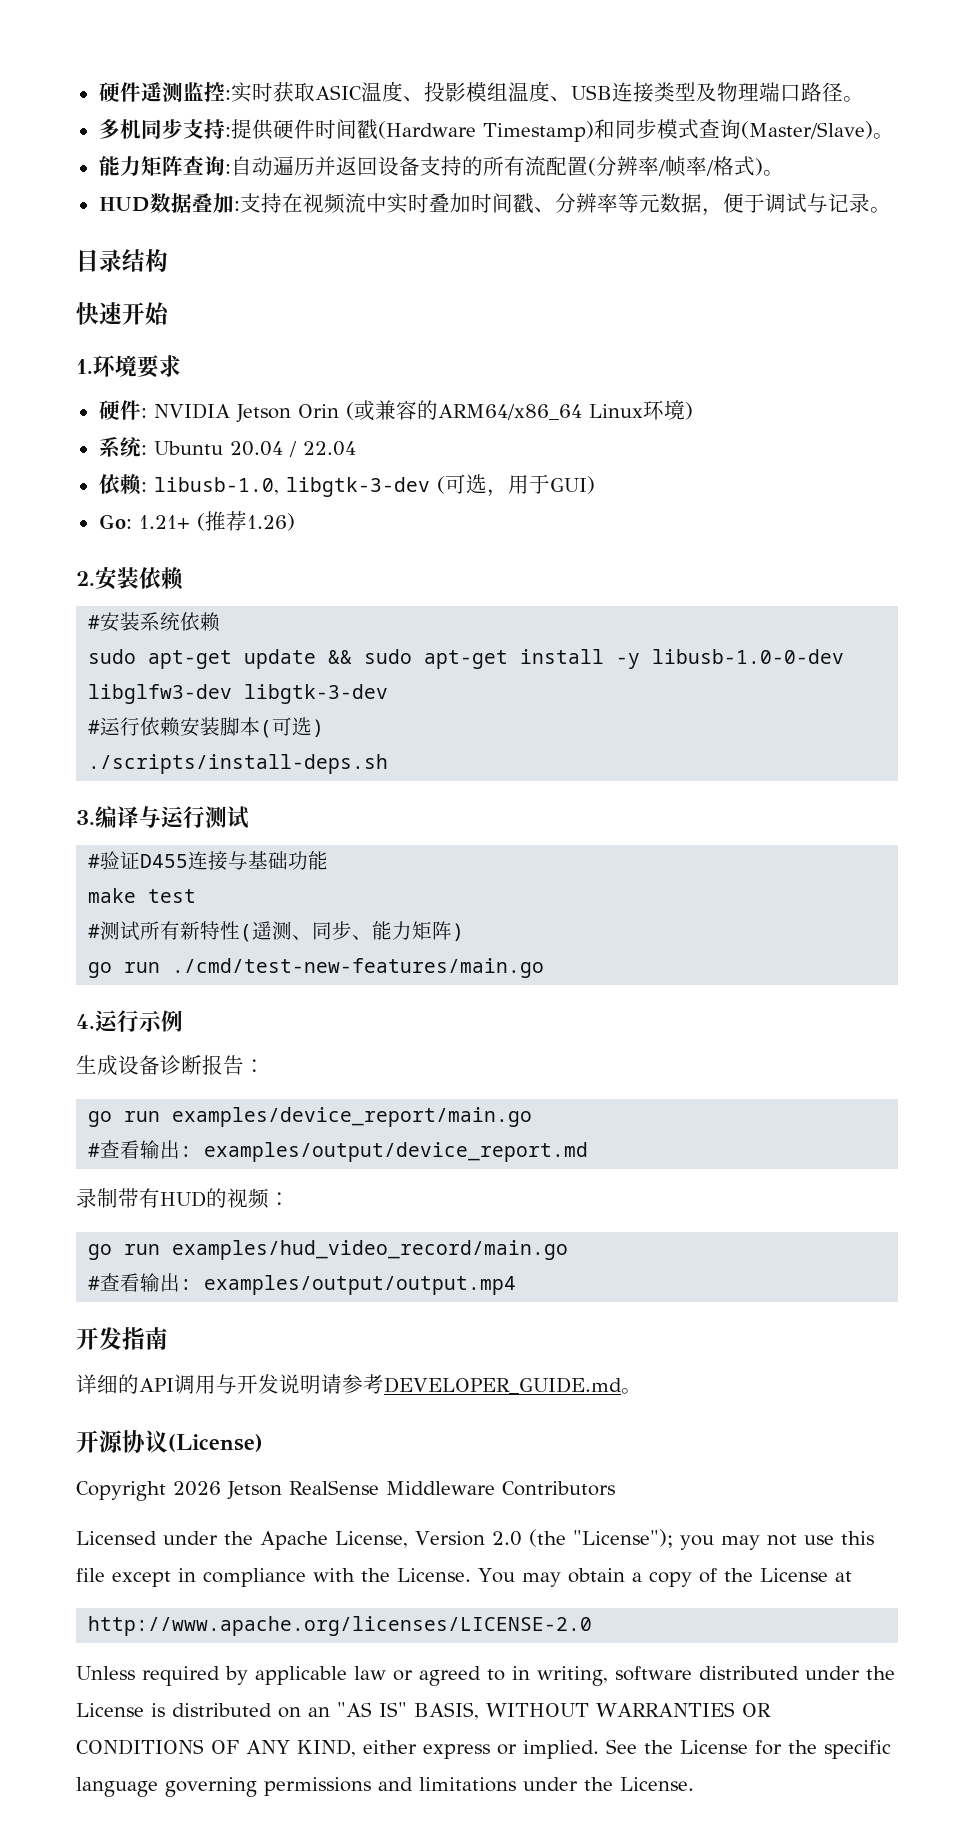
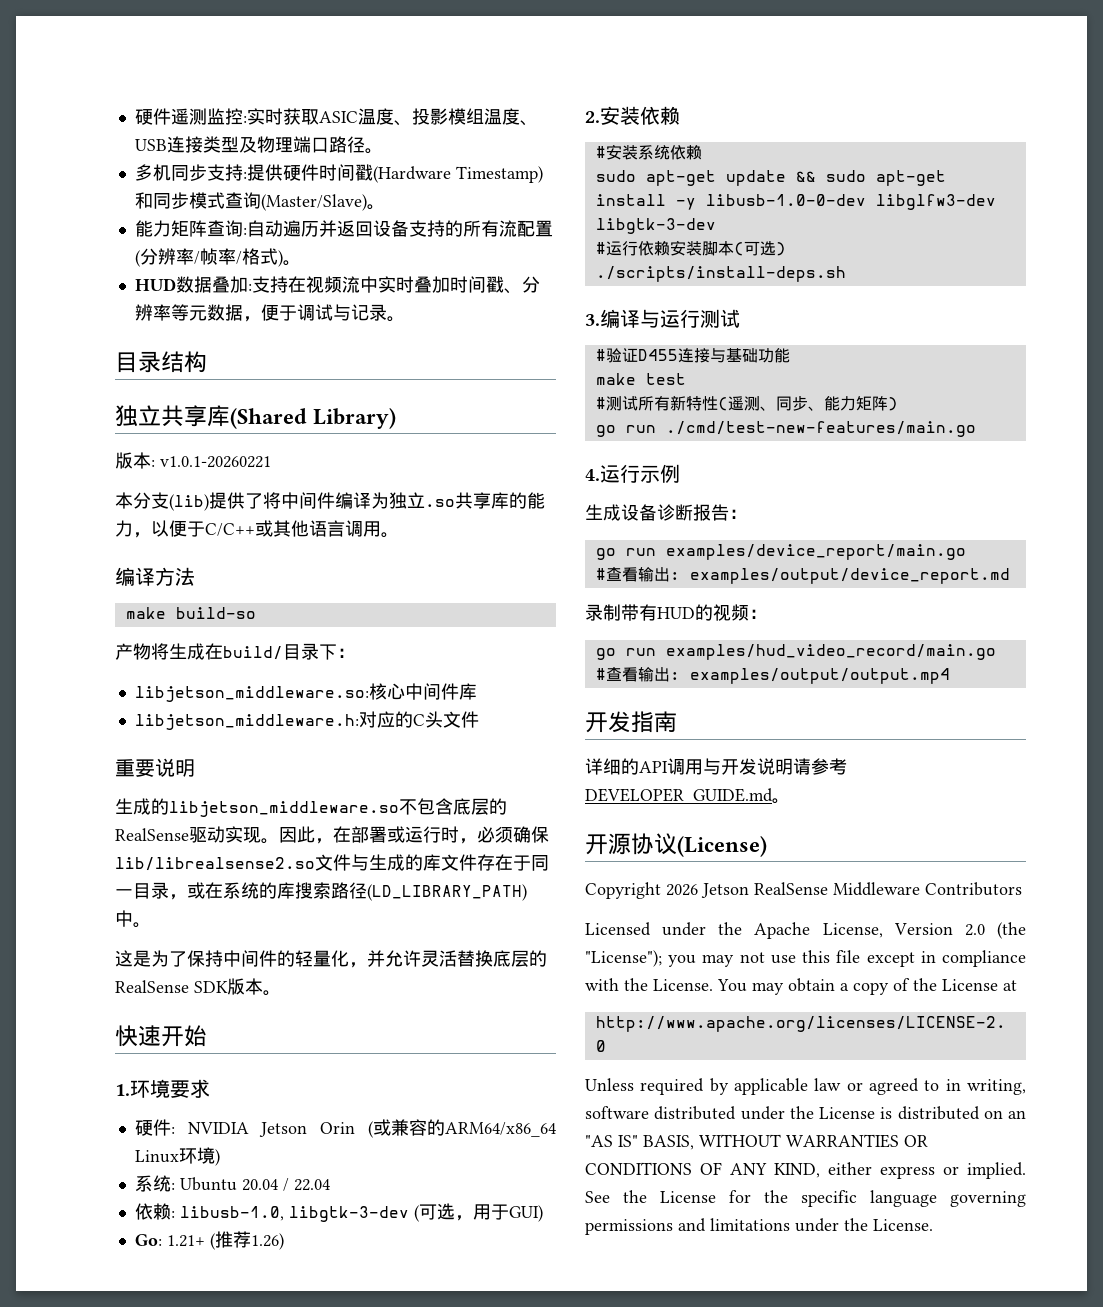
+ 独立共享库(Shared Library)
+ 版本: v1.0.1-20260221
+ 本分支(lib)提供了将中间件编译为独立.so共享库的能力，以便于C/C++或其他语言调用。
+ 编译方法
+ make build-so
+ 产物将生成在build/目录下：
+ libjetson_middleware.so:核心中间件库
+ libjetson_middleware.h:对应的C头文件
+ 重要说明
+ 生成的libjetson_middleware.so不包含底层的RealSense驱动实现。因此，在部署或运行时，必须确保lib/librealsense2.so文件与生成的库文件存在于同一目录，或在系统的库搜索路径(LD_LIBRARY_PATH)中。
+ 这是为了保持中间件的轻量化，并允许灵活替换底层的RealSense SDK版本。

